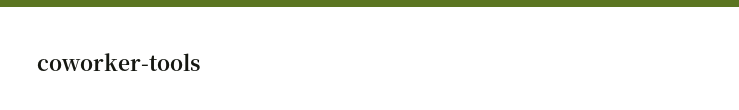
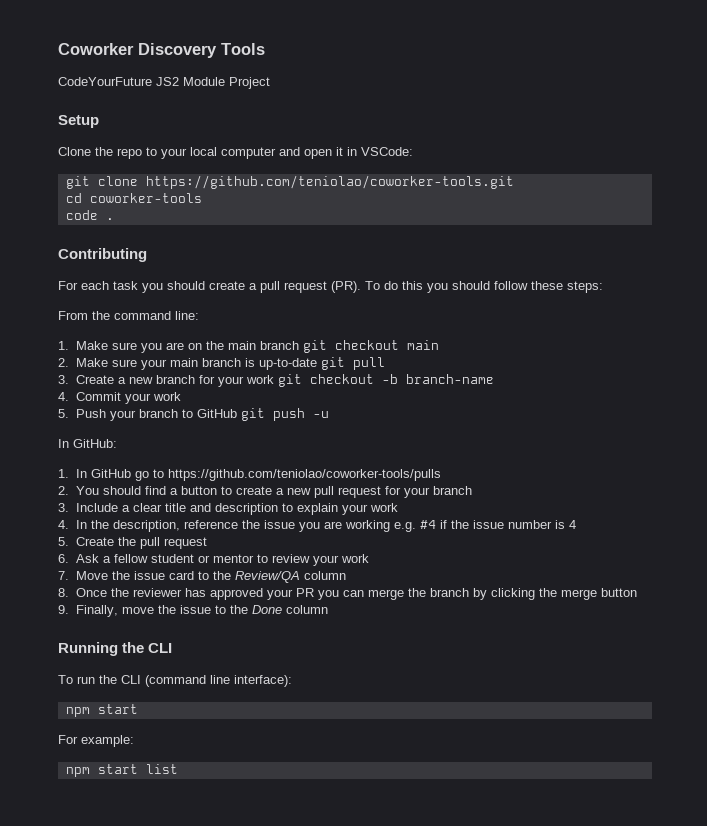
- coworker-tools
+ Coworker Discovery Tools
+ CodeYourFuture JS2 Module Project
+ Setup
+ Clone the repo to your local computer and open it in VSCode:
+ git clone https://github.com/teniolao/coworker-tools.git
+ cd coworker-tools
+ code .
+ Contributing
+ For each task you should create a pull request (PR). To do this you should follow these steps:
+ From the command line:
+ 1. Make sure you are on the main branch git checkout main
+ 2. Make sure your main branch is up-to-date git pull
+ 3. Create a new branch for your work git checkout -b branch-name
+ 4. Commit your work
+ 5. Push your branch to GitHub git push -u
+ In GitHub:
+ 1. In GitHub go to https://github.com/teniolao/coworker-tools/pulls
+ 2. You should find a button to create a new pull request for your branch
+ 3. Include a clear title and description to explain your work
+ 4. In the description, reference the issue you are working e.g. #4 if the issue number is 4
+ 5. Create the pull request
+ 6. Ask a fellow student or mentor to review your work
+ 7. Move the issue card to the Review/QA column
+ 8. Once the reviewer has approved your PR you can merge the branch by clicking the merge button
+ 9. Finally, move the issue to the Done column
+ Running the CLI
+ To run the CLI (command line interface):
+ npm start
+ For example:
+ npm start list

